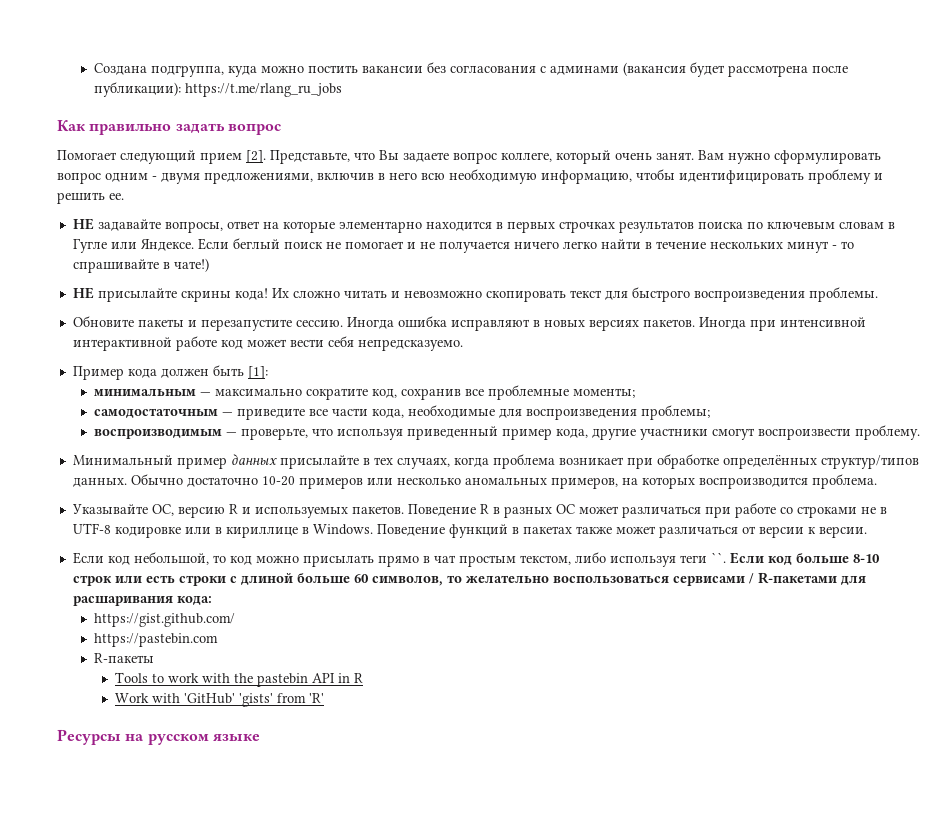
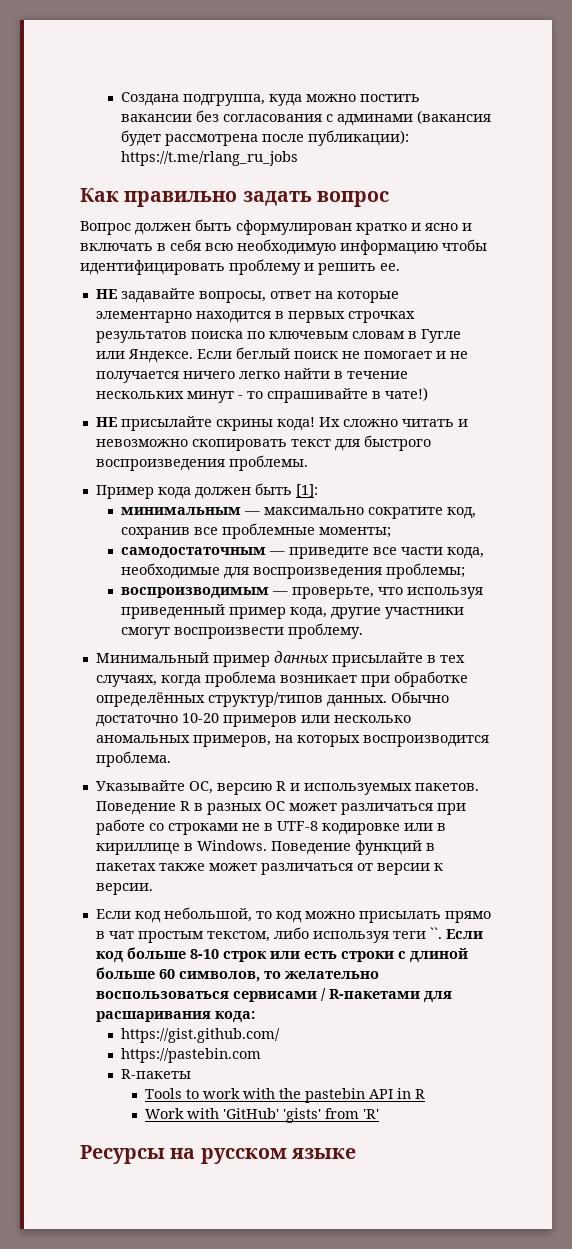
- Помогает следующий прием [2]. Представьте, что Вы задаете вопрос коллеге, который очень занят. Вам нужно сформулировать вопрос одним - двумя предложениями, включив в него всю необходимую информацию, чтобы идентифицировать проблему и решить ее.
+ Вопрос должен быть сформулирован кратко и ясно и включать в себя всю необходимую информацию чтобы идентифицировать проблему и решить ее.
- Обновите пакеты и перезапустите сессию. Иногда ошибка исправляют в новых версиях пакетов. Иногда при интенсивной интерактивной работе код может вести себя непредсказуемо.

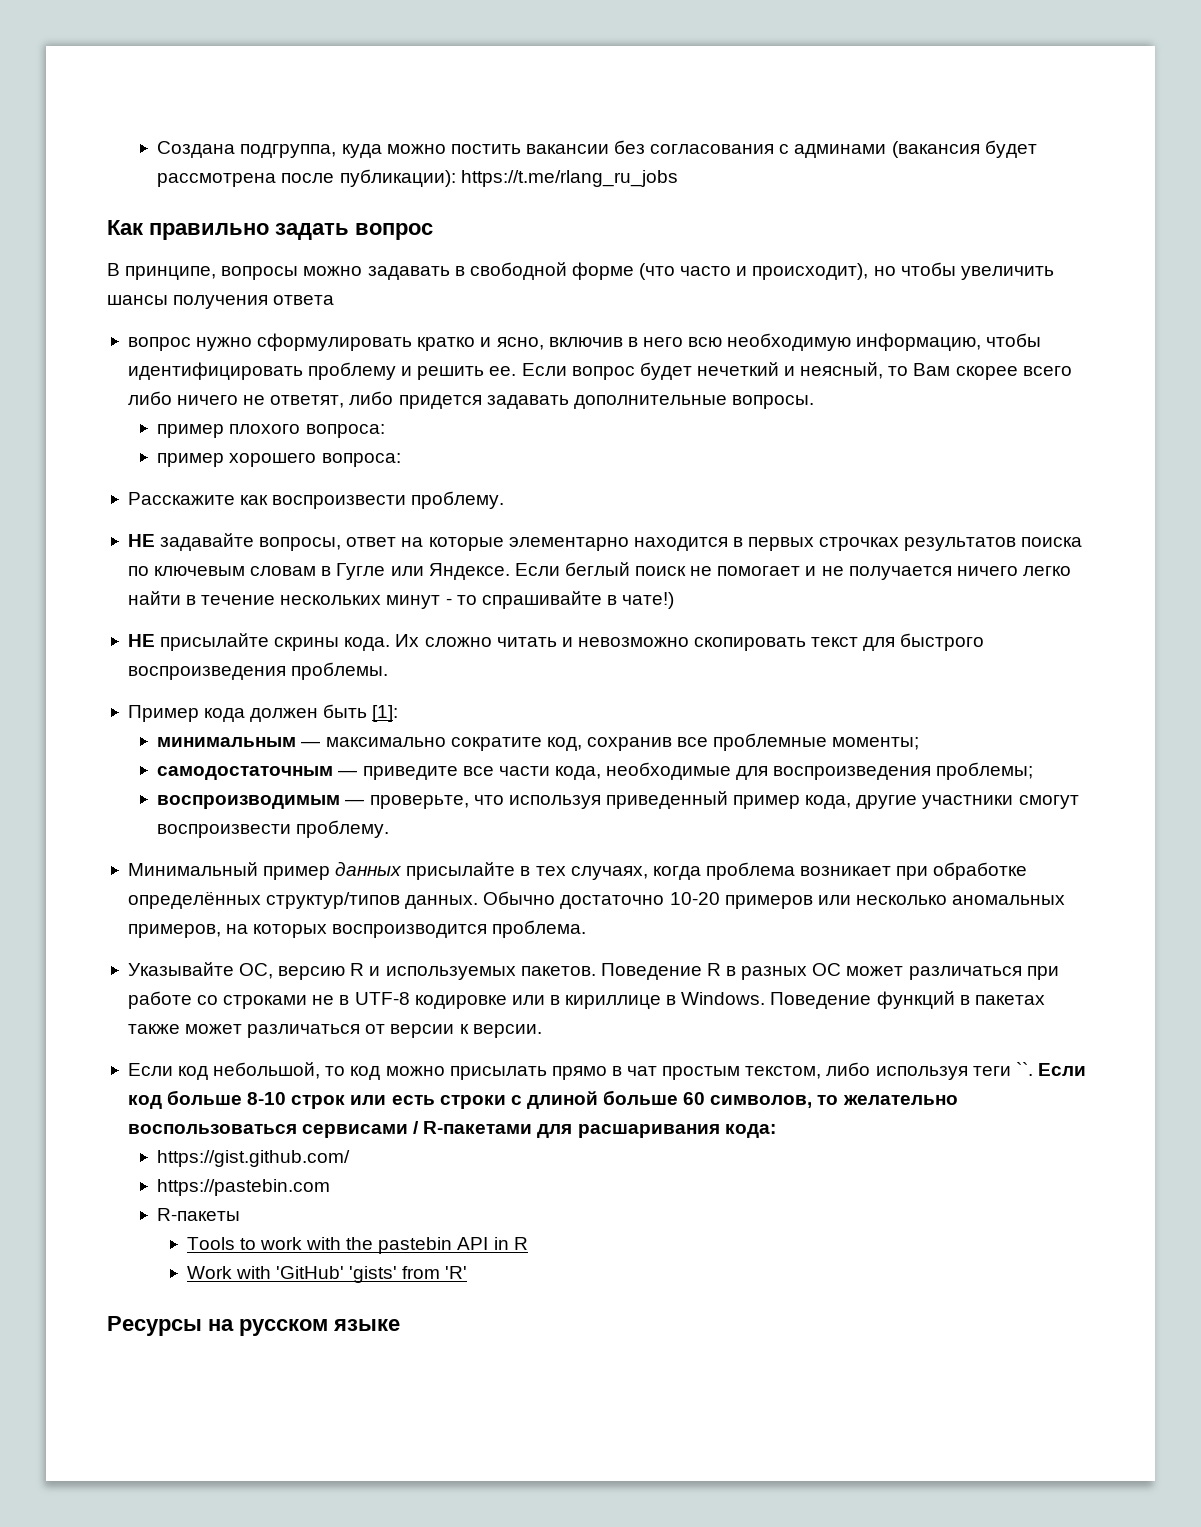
- Вопрос должен быть сформулирован кратко и ясно и включать в себя всю необходимую информацию чтобы идентифицировать проблему и решить ее.
+ В принципе, вопросы можно задавать в свободной форме (что часто и происходит), но чтобы увеличить шансы получения ответа
+ вопрос нужно сформулировать кратко и ясно, включив в него всю необходимую информацию, чтобы идентифицировать проблему и решить ее. Если вопрос будет нечеткий и неясный, то Вам скорее всего либо ничего не ответят, либо придется задавать дополнительные вопросы.
+ пример плохого вопроса:
+ пример хорошего вопроса:
+ Расскажите как воспроизвести проблему.
- НЕ присылайте скрины кода!
+ НЕ присылайте скрины кода.

